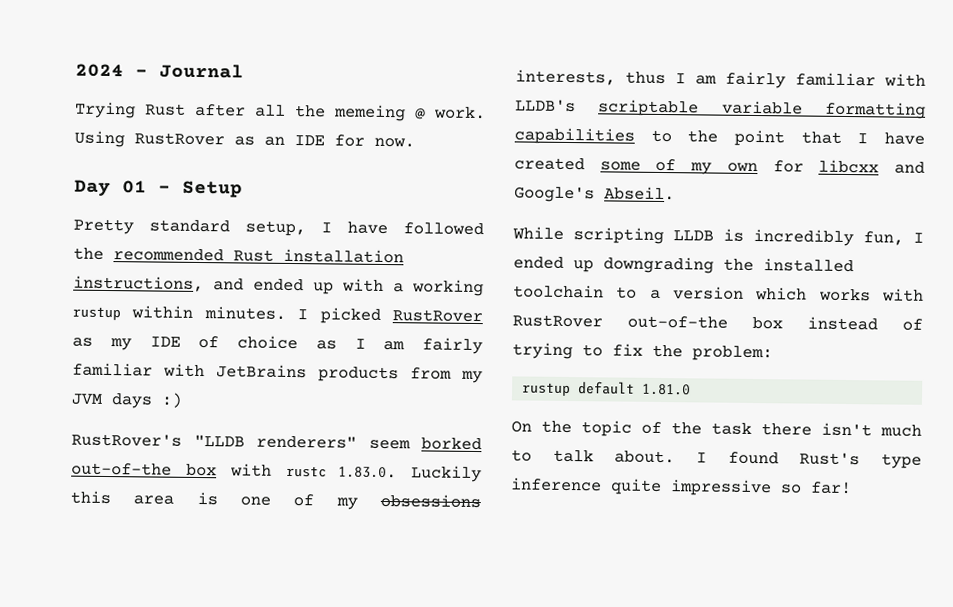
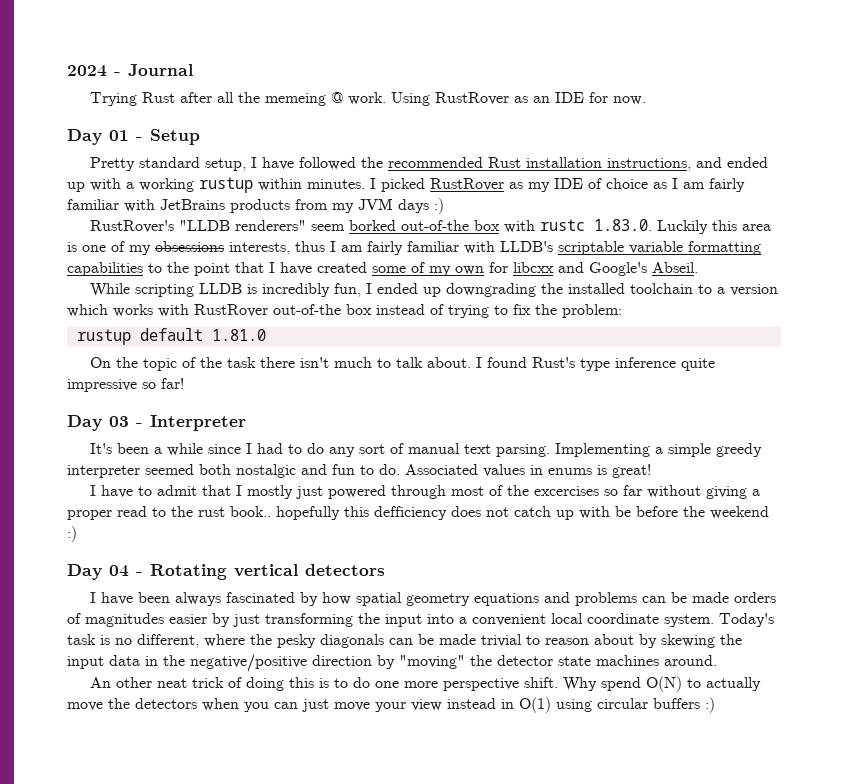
+ Day 03 - Interpreter
+ It's been a while since I had to do any sort of manual text parsing. Implementing a simple greedy interpreter seemed both nostalgic and fun to do. Associated values in enums is great!
+ I have to admit that I mostly just powered through most of the excercises so far without giving a proper read to the rust book.. hopefully this defficiency does not catch up with be before the weekend :)
+ Day 04 - Rotating vertical detectors
+ I have been always fascinated by how spatial geometry equations and problems can be made orders of magnitudes easier by just transforming the input into a convenient local coordinate system. Today's task is no different, where the pesky diagonals can be made trivial to reason about by skewing the input data in the negative/positive direction by "moving" the detector state machines around.
+ An other neat trick of doing this is to do one more perspective shift. Why spend O(N) to actually move the detectors when you can just move your view instead in O(1) using circular buffers :)

